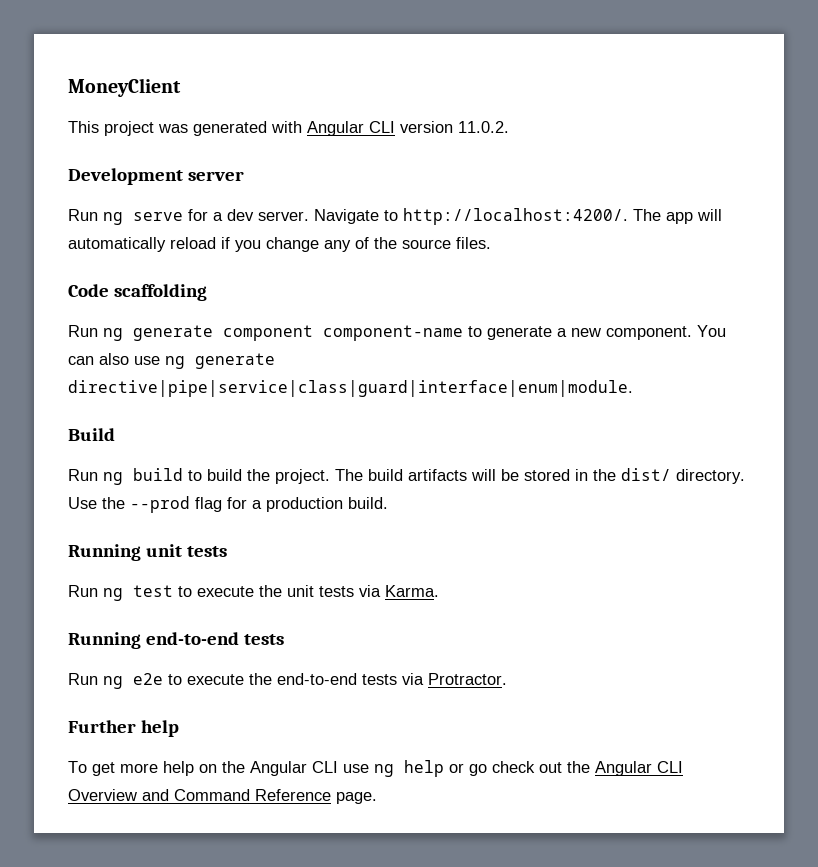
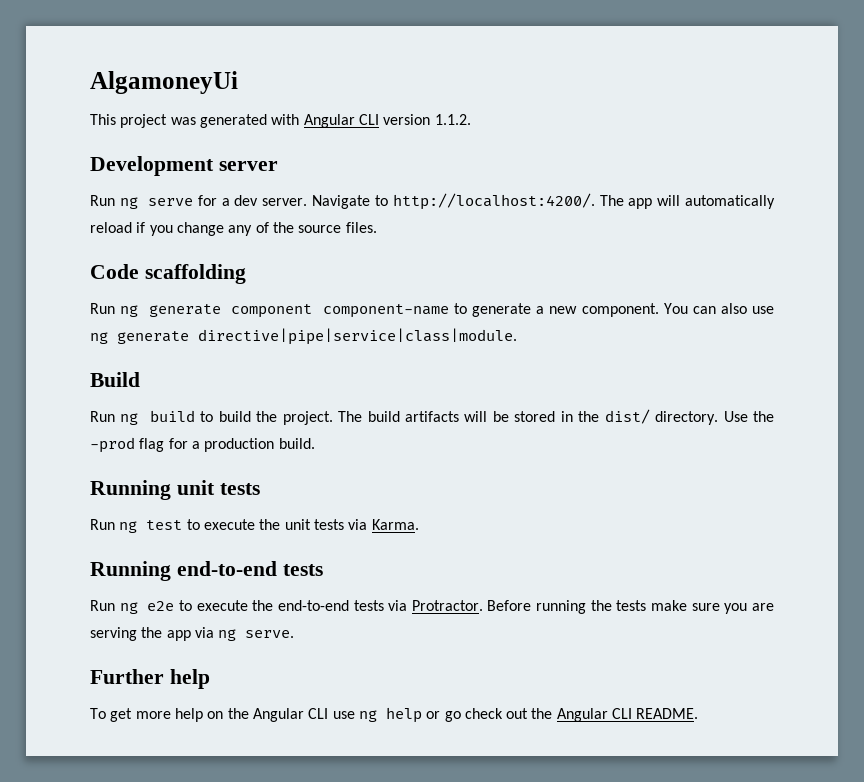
- MoneyClient
+ AlgamoneyUi
- This project was generated with Angular CLI version 11.0.2.
+ This project was generated with Angular CLI version 1.1.2.
- You can also use ng generate directive|pipe|service|class|guard|interface|enum|module.
+ You can also use ng generate directive|pipe|service|class|module.
- Use the --prod flag for a production build.
+ Use the -prod flag for a production build.
+ Before running the tests make sure you are serving the app via ng serve.
- To get more help on the Angular CLI use ng help or go check out the Angular CLI Overview and Command Reference page.
+ To get more help on the Angular CLI use ng help or go check out the Angular CLI README.

